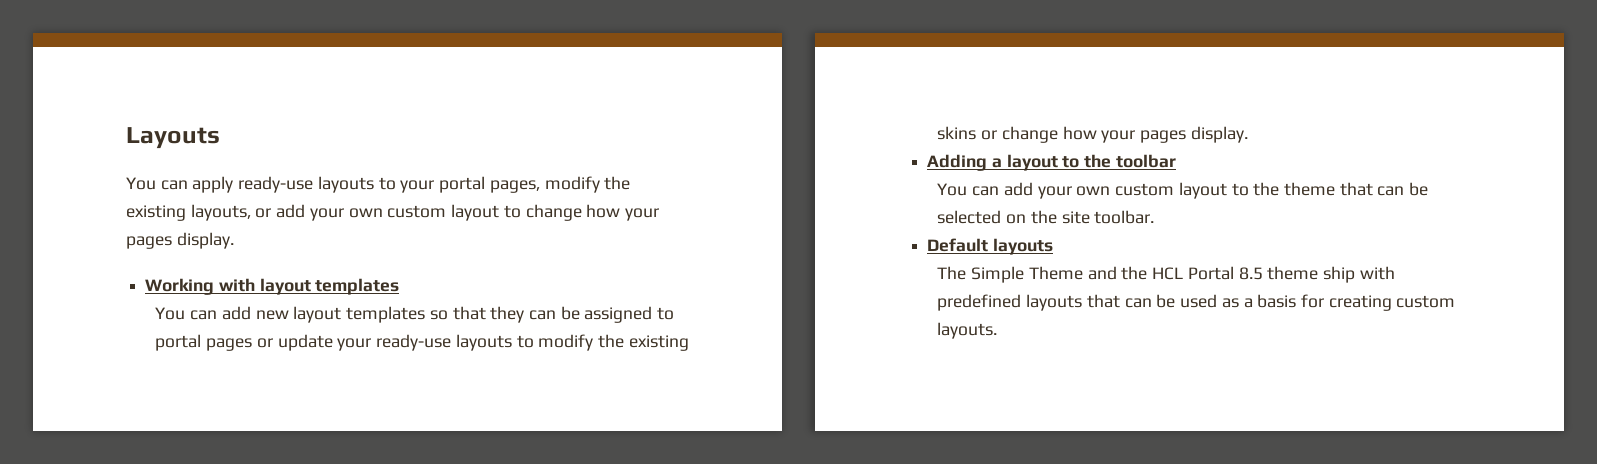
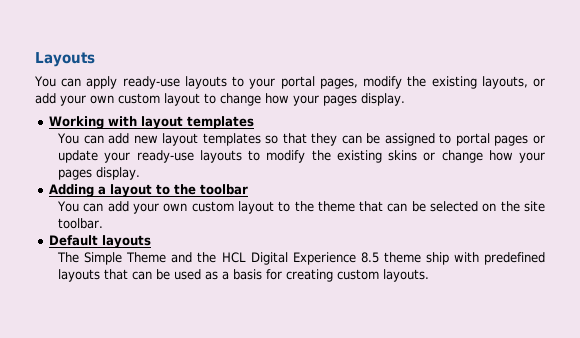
- The Simple Theme and the HCL Portal 8.5 theme ship with predefined layouts that can be used as a basis for creating custom layouts.
+ The Simple Theme and the HCL Digital Experience 8.5 theme ship with predefined layouts that can be used as a basis for creating custom layouts.

